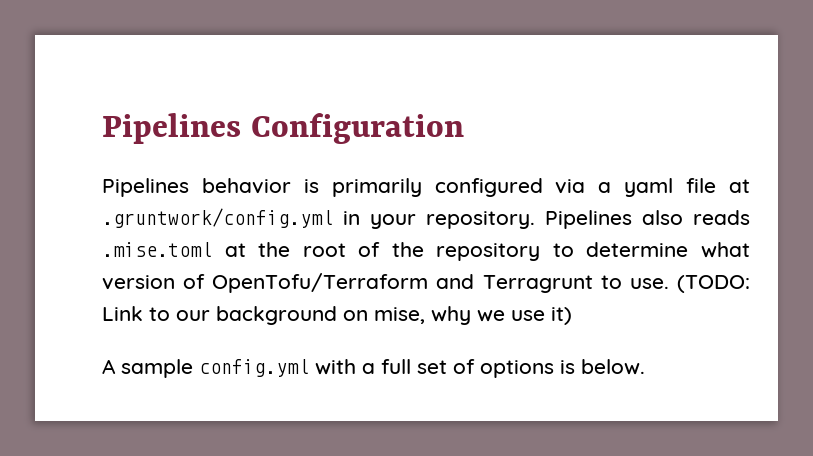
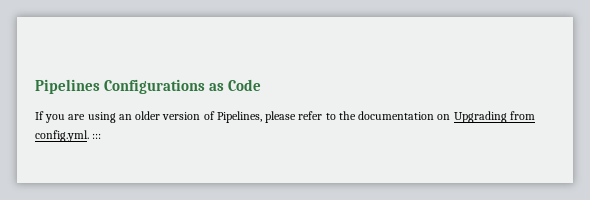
- Pipelines Configuration
- Pipelines behavior is primarily configured via a yaml file at .gruntwork/config.yml in your repository. Pipelines also reads .mise.toml at the root of the repository to determine what version of OpenTofu/Terraform and Terragrunt to use. (TODO: Link to our background on mise, why we use it)
- A sample config.yml with a full set of options is below.
+ Pipelines Configurations as Code
+ If you are using an older version of Pipelines, please refer to the documentation on Upgrading from config.yml. :::

